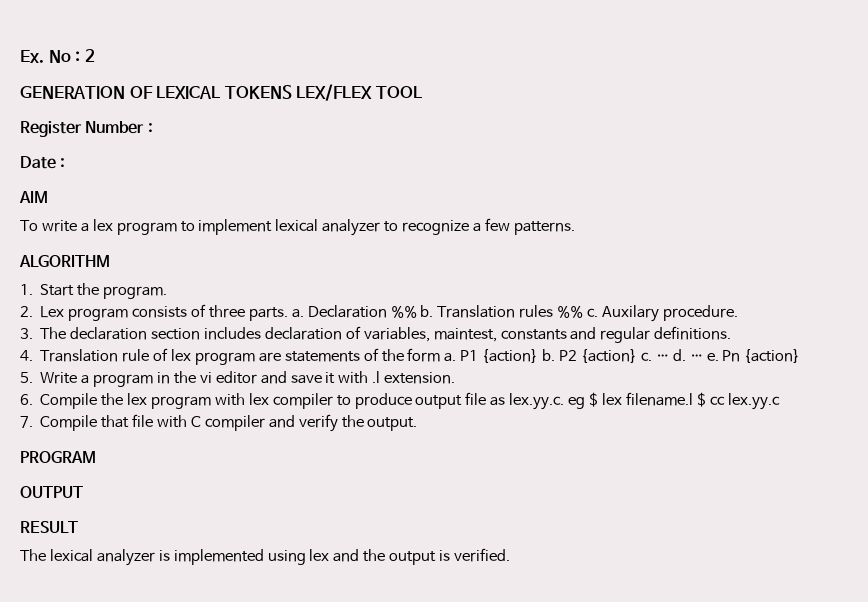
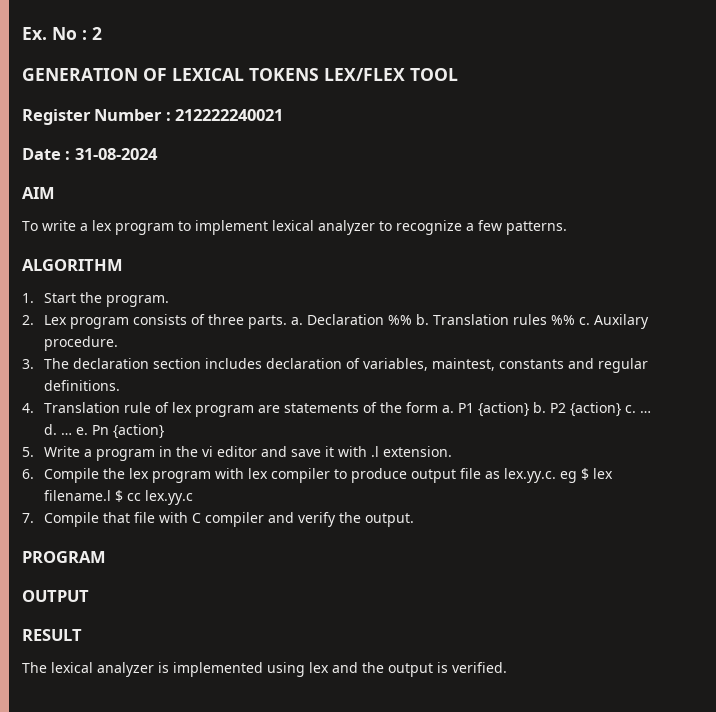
- Register Number :
+ Register Number : 212222240021
- Date :
+ Date : 31-08-2024

